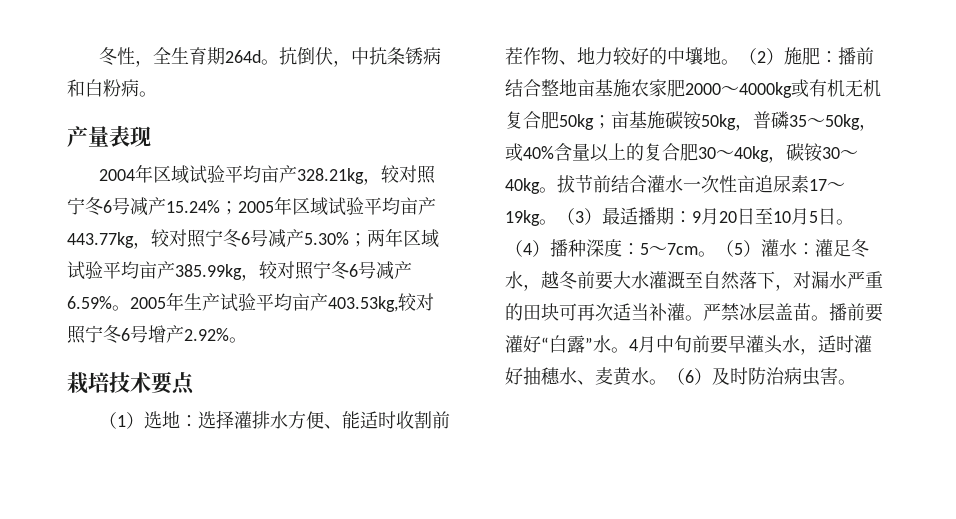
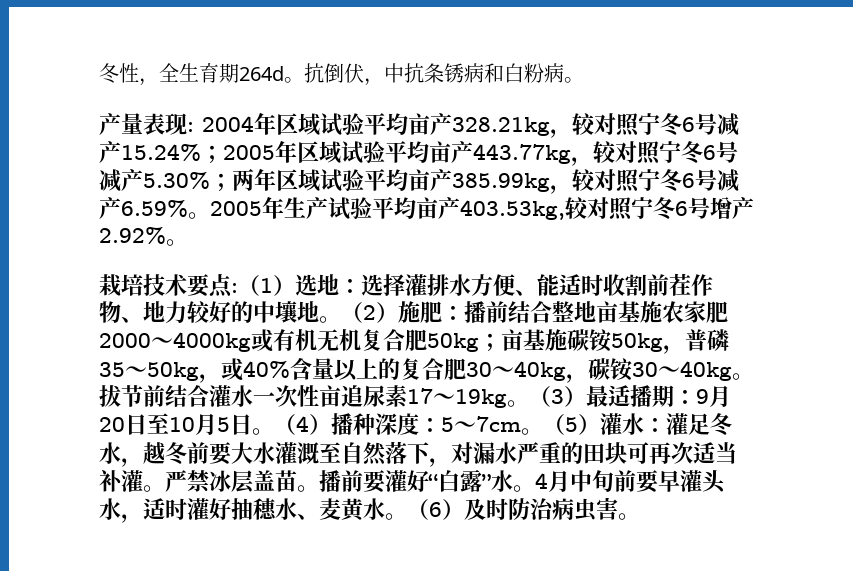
- 产量表现
- 2004年区域试验平均亩产328.21kg，较对照宁冬6号减产15.24%；2005年区域试验平均亩产443.77kg，较对照宁冬6号减产5.30%；两年区域试验平均亩产385.99kg，较对照宁冬6号减产6.59%。
+ 产量表现: 2004年区域试验平均亩产328.21kg，较对照宁冬6号减产15.24%；2005年区域试验平均亩产443.77kg，较对照宁冬6号减产5.30%；两年区域试验平均亩产385.99kg，较对照宁冬6号减产6.59%。
- 栽培技术要点
- （1）选地：选择灌排水方便、能适时收割前茬作物、地力较好的中壤地。
+ 栽培技术要点:（1）选地：选择灌排水方便、能适时收割前茬作物、地力较好的中壤地。

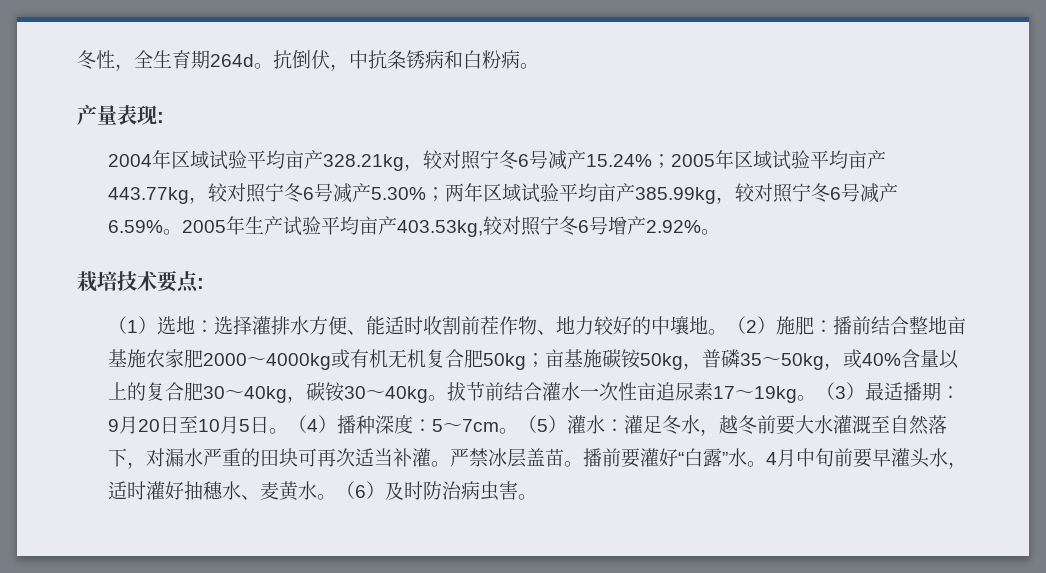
- 产量表现: 2004年区域试验平均亩产328.21kg，较对照宁冬6号减产15.24%；2005年区域试验平均亩产443.77kg，较对照宁冬6号减产5.30%；两年区域试验平均亩产385.99kg，较对照宁冬6号减产6.59%。
+ 产量表现:
+ 2004年区域试验平均亩产328.21kg，较对照宁冬6号减产15.24%；2005年区域试验平均亩产443.77kg，较对照宁冬6号减产5.30%；两年区域试验平均亩产385.99kg，较对照宁冬6号减产6.59%。
- 栽培技术要点:（1）选地：选择灌排水方便、能适时收割前茬作物、地力较好的中壤地。
+ 栽培技术要点:
+ （1）选地：选择灌排水方便、能适时收割前茬作物、地力较好的中壤地。

